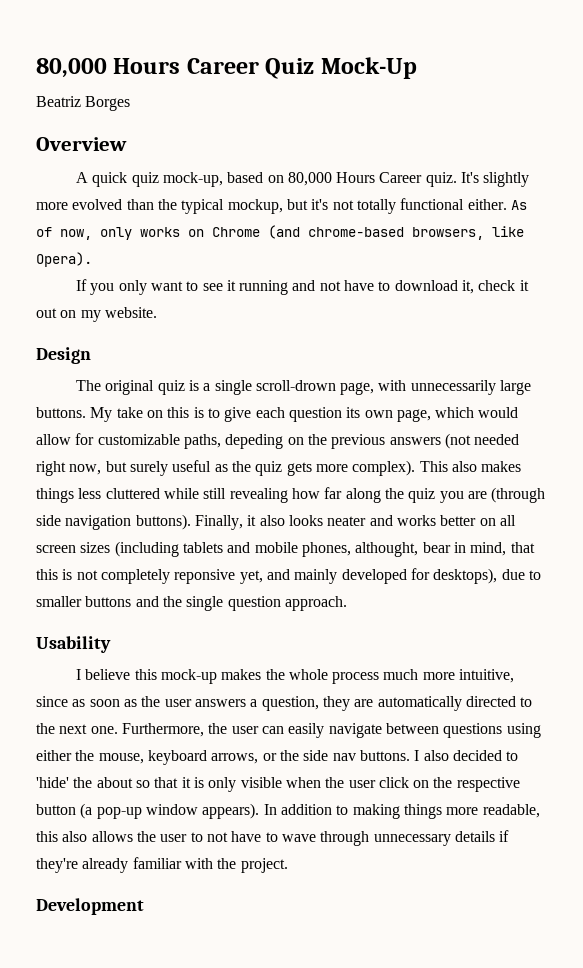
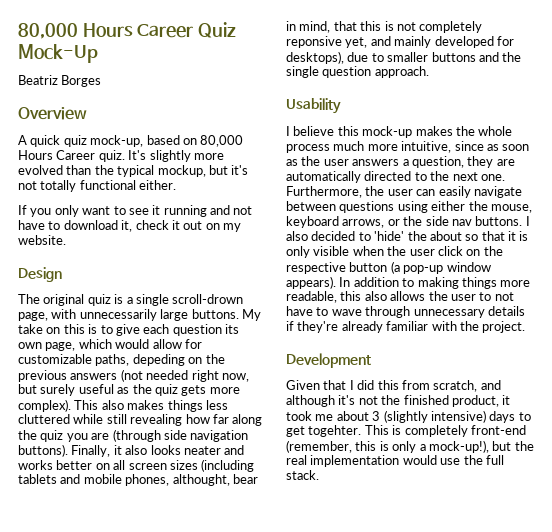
- As of now, only works on Chrome (and chrome-based browsers, like Opera).
+ Given that I did this from scratch, and although it's not the finished product, it took me about 3 (slightly intensive) days to get togehter. This is completely front-end (remember, this is only a mock-up!), but the real implementation would use the full stack.

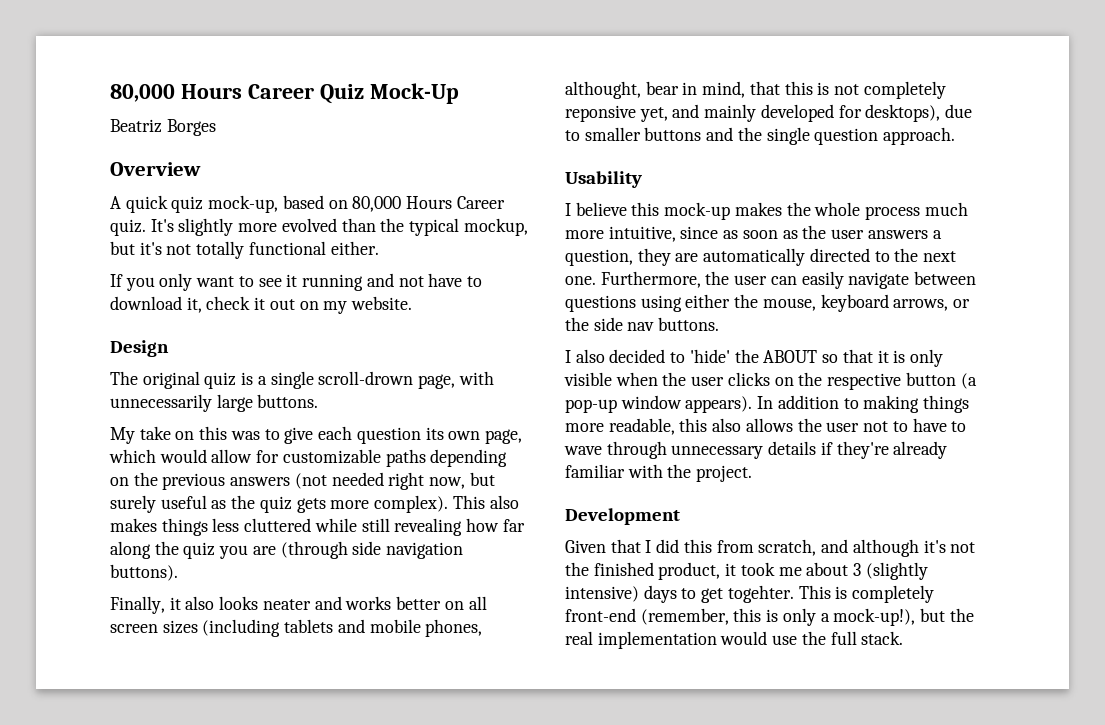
- The original quiz is a single scroll-drown page, with unnecessarily large buttons. My take on this is to give each question its own page, which would allow for customizable paths, depeding on the previous answers (not needed right now, but surely useful as the quiz gets more complex).
+ The original quiz is a single scroll-drown page, with unnecessarily large buttons.
+ My take on this was to give each question its own page, which would allow for customizable paths depending on the previous answers (not needed right now, but surely useful as the quiz gets more complex).
- This also makes things less cluttered while still revealing how far along the quiz you are (through side navigation buttons). Finally, it also looks neater and works better on all screen sizes (including tablets and mobile phones, althought, bear in mind, that this is not completely reponsive yet, and mainly developed for desktops), due to smaller buttons and the single question approach.
+ This also makes things less cluttered while still revealing how far along the quiz you are (through side navigation buttons).
+ Finally, it also looks neater and works better on all screen sizes (including tablets and mobile phones, althought, bear in mind, that this is not completely reponsive yet, and mainly developed for desktops), due to smaller buttons and the single question approach.
- Furthermore, the user can easily navigate between questions using either the mouse, keyboard arrows, or the side nav buttons. I also decided to 'hide' the about so that it is only visible when the user click on the respective button (a pop-up window appears).
+ Furthermore, the user can easily navigate between questions using either the mouse, keyboard arrows, or the side nav buttons.
+ I also decided to 'hide' the ABOUT so that it is only visible when the user clicks on the respective button (a pop-up window appears).
- In addition to making things more readable, this also allows the user to not have to wave through unnecessary details if they're already familiar with the project.
+ In addition to making things more readable, this also allows the user not to have to wave through unnecessary details if they're already familiar with the project.

